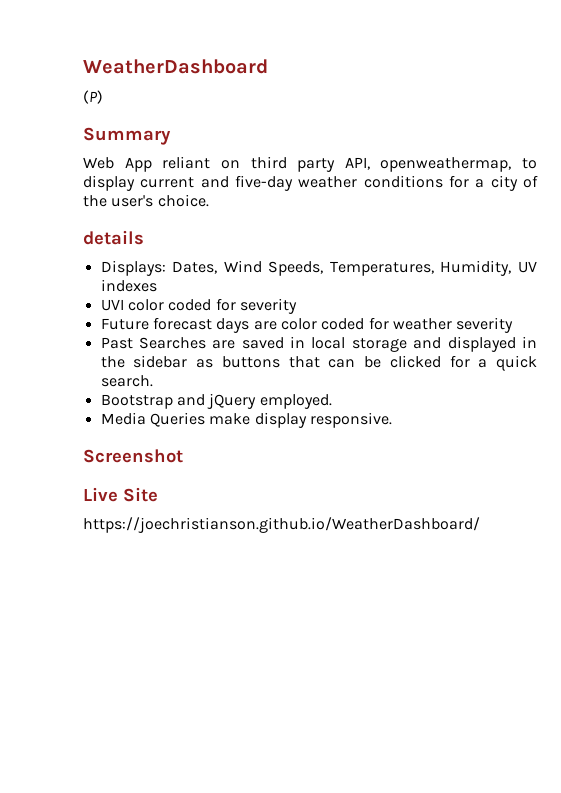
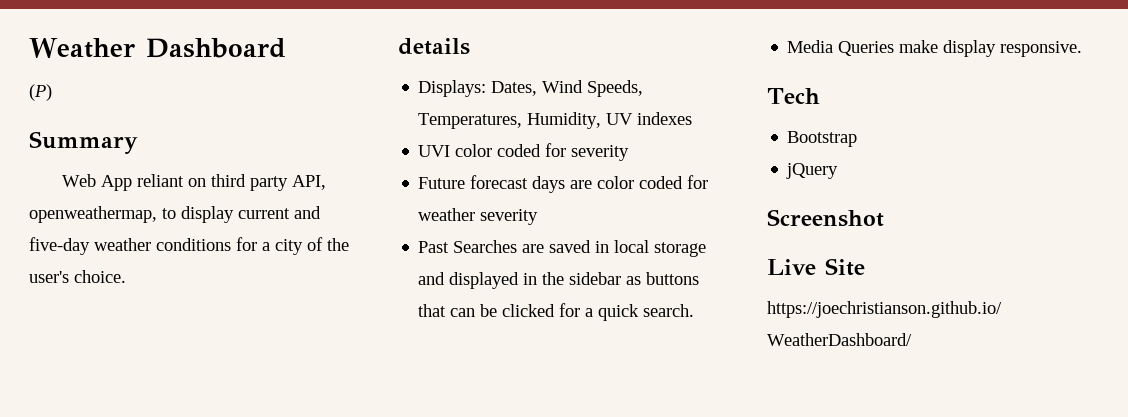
- WeatherDashboard
+ Weather Dashboard
- Bootstrap and jQuery employed.
+ Tech
+ Bootstrap
+ jQuery

